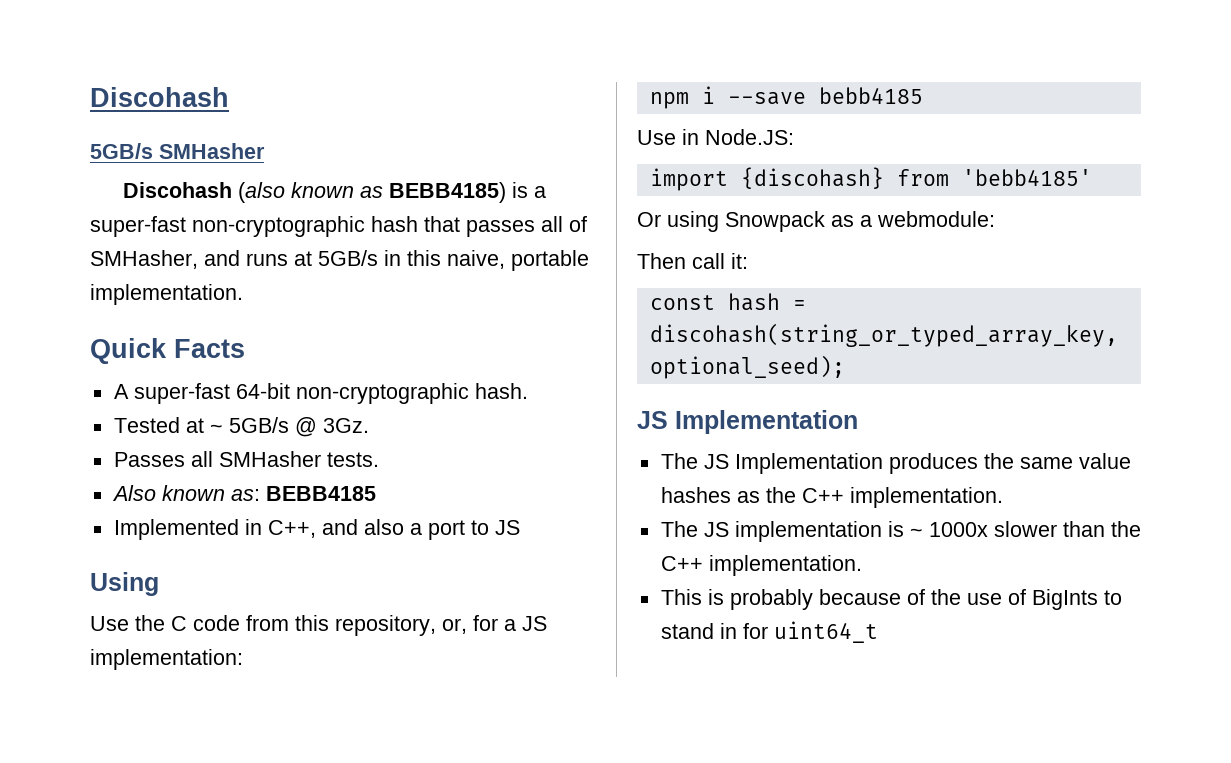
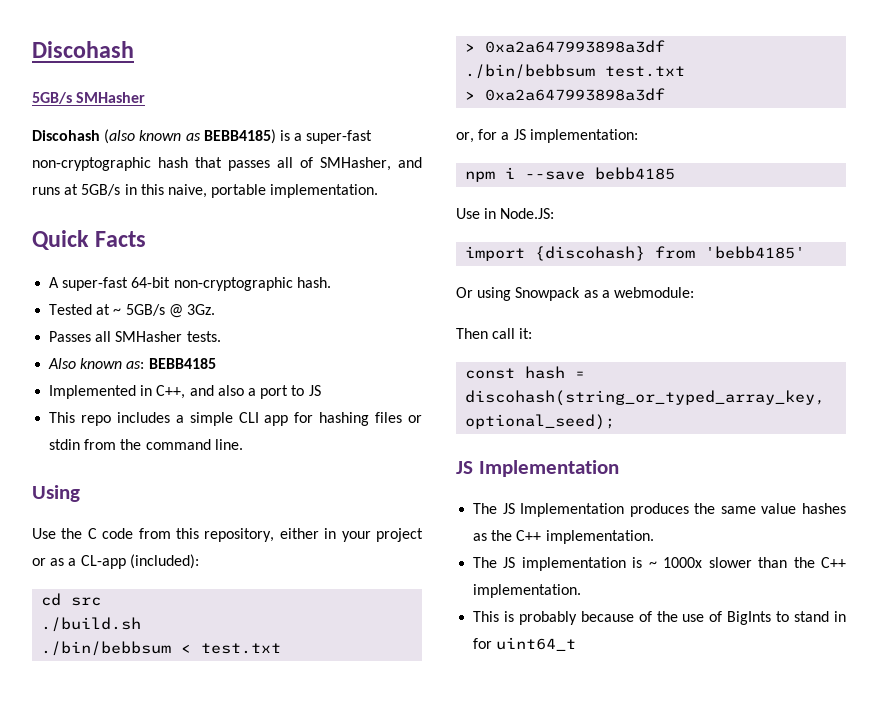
+ This repo includes a simple CLI app for hashing files or stdin from the command line.
- Use the C code from this repository, or, for a JS implementation:
+ Use the C code from this repository, either in your project or as a CL-app (included):
+ cd src
+ ./build.sh
+ ./bin/bebbsum < test.txt
+ > 0xa2a647993898a3df
+ ./bin/bebbsum test.txt
+ > 0xa2a647993898a3df
+ or, for a JS implementation:

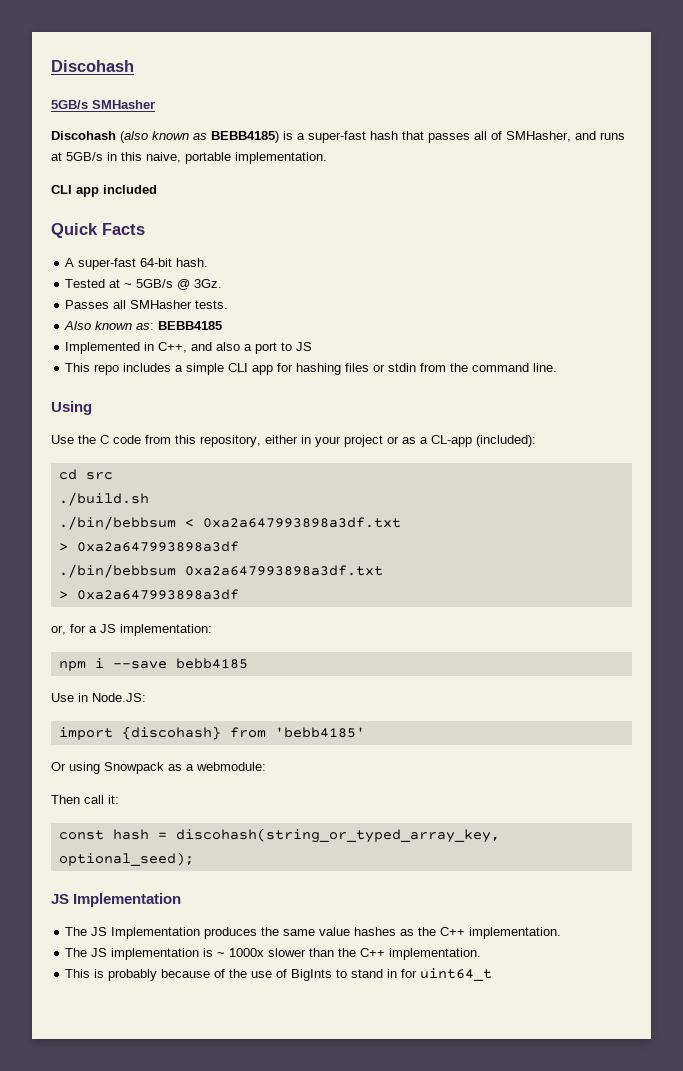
- Discohash (also known as BEBB4185) is a super-fast non-cryptographic hash that passes all of SMHasher, and runs at 5GB/s in this naive, portable implementation.
+ Discohash (also known as BEBB4185) is a super-fast hash that passes all of SMHasher, and runs at 5GB/s in this naive, portable implementation.
+ CLI app included
- A super-fast 64-bit non-cryptographic hash.
+ A super-fast 64-bit hash.
- ./bin/bebbsum < test.txt
+ ./bin/bebbsum < 0xa2a647993898a3df.txt
- ./bin/bebbsum test.txt
+ ./bin/bebbsum 0xa2a647993898a3df.txt

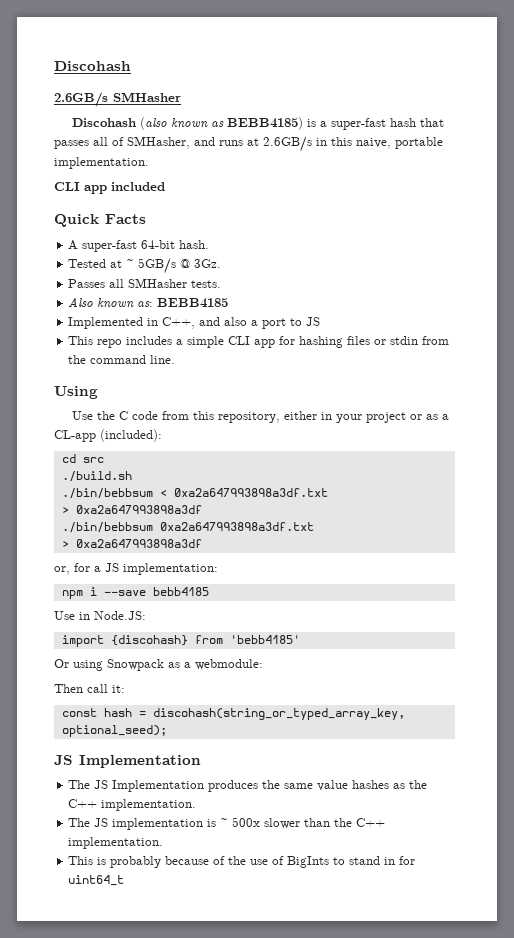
- 5GB/s SMHasher
+ 2.6GB/s SMHasher
- Discohash (also known as BEBB4185) is a super-fast hash that passes all of SMHasher, and runs at 5GB/s in this naive, portable implementation.
+ Discohash (also known as BEBB4185) is a super-fast hash that passes all of SMHasher, and runs at 2.6GB/s in this naive, portable implementation.
- The JS implementation is ~ 1000x slower than the C++ implementation.
+ The JS implementation is ~ 500x slower than the C++ implementation.

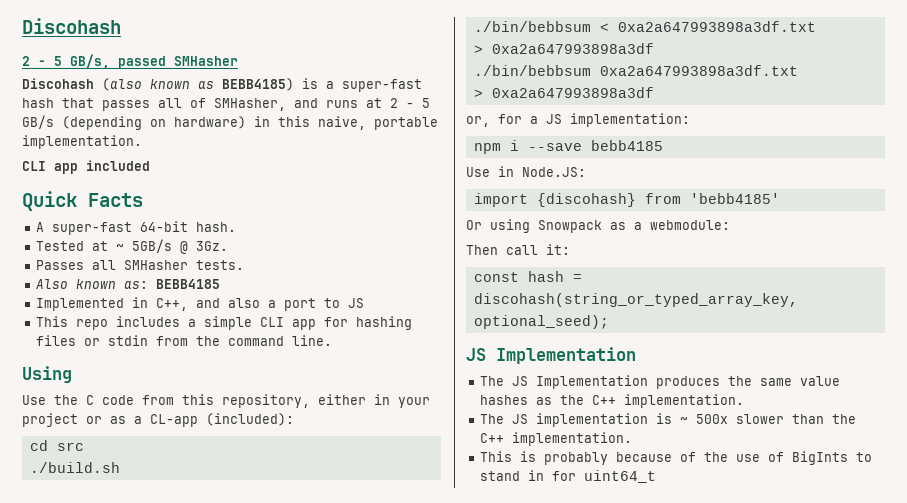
- 2.6GB/s SMHasher
+ 2 - 5 GB/s, passed SMHasher
- Discohash (also known as BEBB4185) is a super-fast hash that passes all of SMHasher, and runs at 2.6GB/s in this naive, portable implementation.
+ Discohash (also known as BEBB4185) is a super-fast hash that passes all of SMHasher, and runs at 2 - 5 GB/s (depending on hardware) in this naive, portable implementation.

